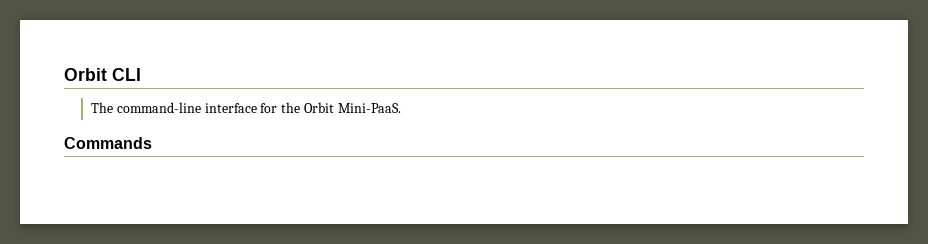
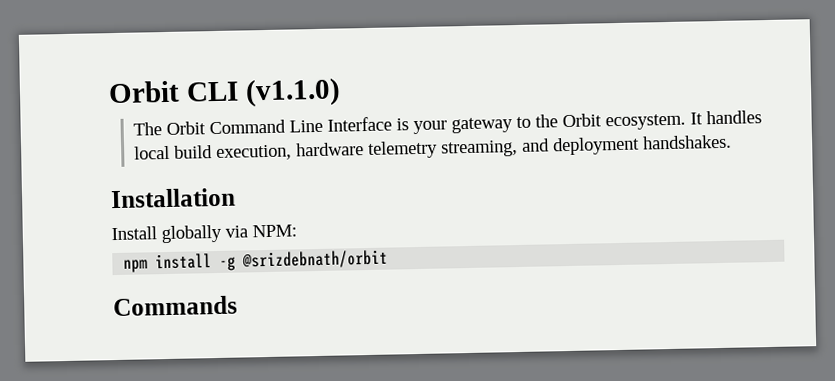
- Orbit CLI
+ Orbit CLI (v1.1.0)
- The command-line interface for the Orbit Mini-PaaS.
+ The Orbit Command Line Interface is your gateway to the Orbit ecosystem. It handles local build execution, hardware telemetry streaming, and deployment handshakes.
+ Installation
+ Install globally via NPM:
+ npm install -g @srizdebnath/orbit

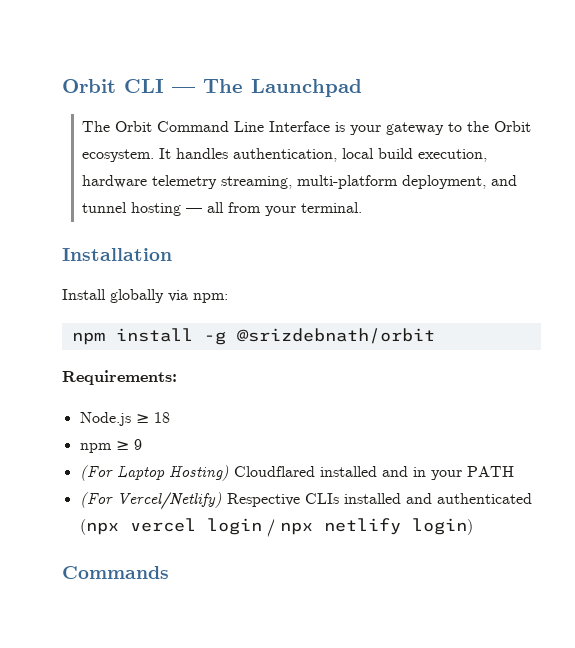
- Orbit CLI (v1.1.0)
+ Orbit CLI — The Launchpad
- It handles local build execution, hardware telemetry streaming, and deployment handshakes.
+ It handles authentication, local build execution, hardware telemetry streaming, multi-platform deployment, and tunnel hosting — all from your terminal.
- Install globally via NPM:
+ Install globally via npm:
+ Requirements:
+ Node.js ≥ 18
+ npm ≥ 9
+ (For Laptop Hosting) Cloudflared installed and in your PATH
+ (For Vercel/Netlify) Respective CLIs installed and authenticated (npx vercel login / npx netlify login)

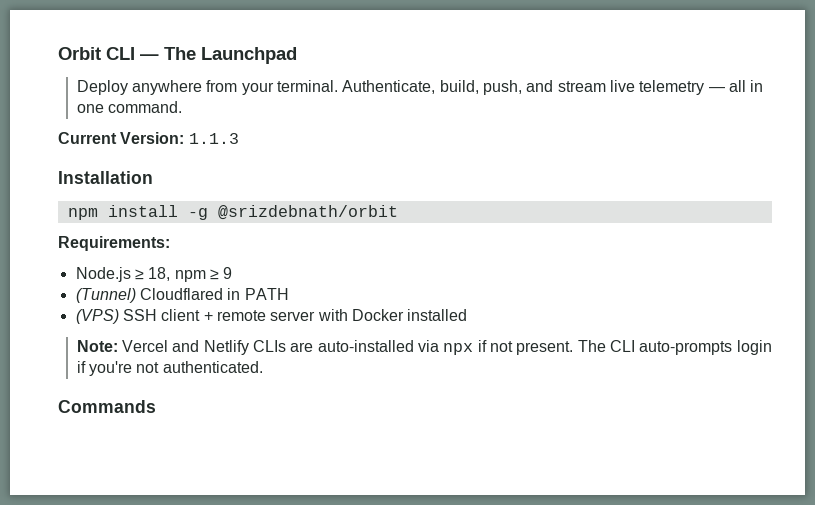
- The Orbit Command Line Interface is your gateway to the Orbit ecosystem. It handles authentication, local build execution, hardware telemetry streaming, multi-platform deployment, and tunnel hosting — all from your terminal.
+ Deploy anywhere from your terminal. Authenticate, build, push, and stream live telemetry — all in one command.
+ Current Version: 1.1.3
  Installation
- Install globally via npm:
- Node.js ≥ 18
- npm ≥ 9
+ Node.js ≥ 18, npm ≥ 9
- (For Laptop Hosting) Cloudflared installed and in your PATH
- (For Vercel/Netlify) Respective CLIs installed and authenticated (npx vercel login / npx netlify login)
+ (Tunnel) Cloudflared in PATH
+ (VPS) SSH client + remote server with Docker installed
+ Note: Vercel and Netlify CLIs are auto-installed via npx if not present. The CLI auto-prompts login if you're not authenticated.

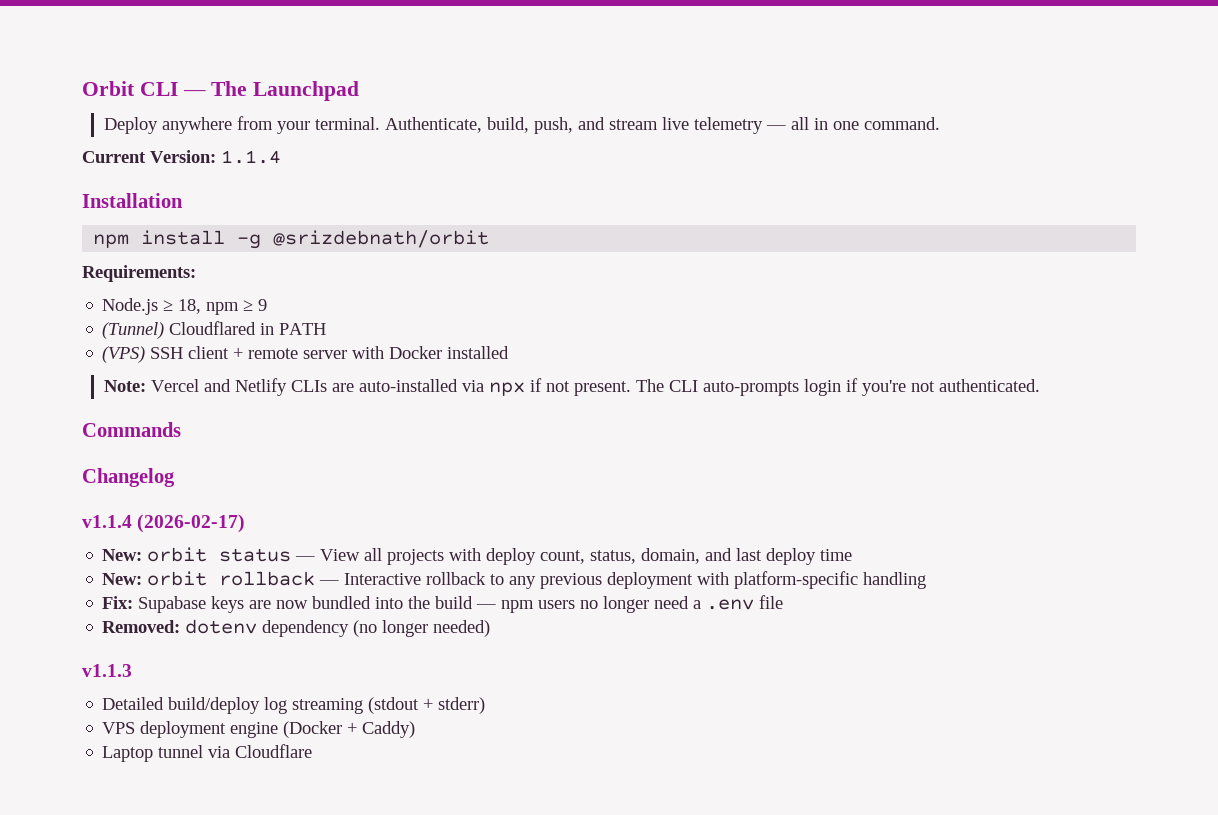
- Current Version: 1.1.3
+ Current Version: 1.1.4
+ Changelog
+ v1.1.4 (2026-02-17)
+ New: orbit status — View all projects with deploy count, status, domain, and last deploy time
+ New: orbit rollback — Interactive rollback to any previous deployment with platform-specific handling
+ Fix: Supabase keys are now bundled into the build — npm users no longer need a .env file
+ Removed: dotenv dependency (no longer needed)
+ v1.1.3
+ Detailed build/deploy log streaming (stdout + stderr)
+ VPS deployment engine (Docker + Caddy)
+ Laptop tunnel via Cloudflare

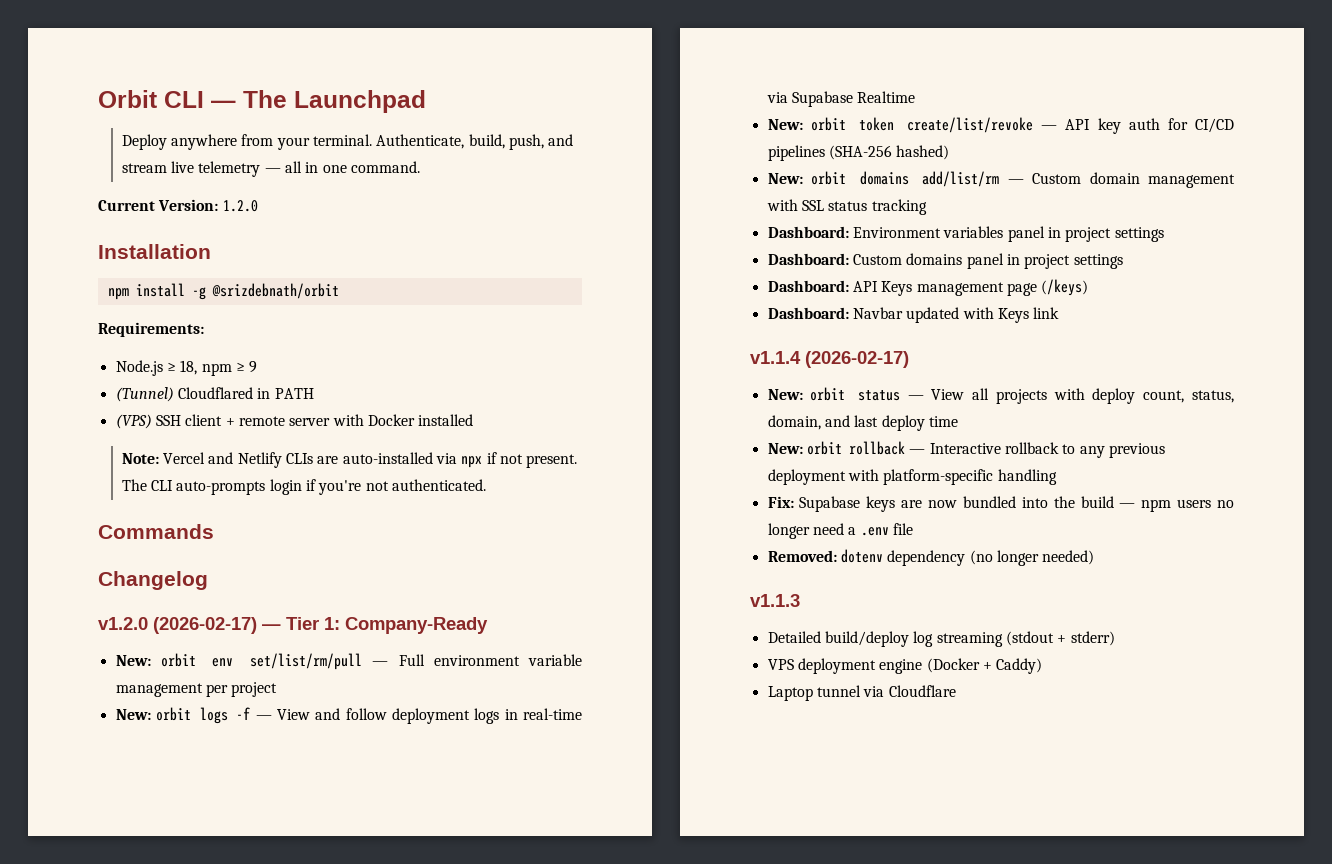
- Current Version: 1.1.4
+ Current Version: 1.2.0
+ v1.2.0 (2026-02-17) — Tier 1: Company-Ready
+ New: orbit env set/list/rm/pull — Full environment variable management per project
+ New: orbit logs -f — View and follow deployment logs in real-time via Supabase Realtime
+ New: orbit token create/list/revoke — API key auth for CI/CD pipelines (SHA-256 hashed)
+ New: orbit domains add/list/rm — Custom domain management with SSL status tracking
+ Dashboard: Environment variables panel in project settings
+ Dashboard: Custom domains panel in project settings
+ Dashboard: API Keys management page (/keys)
+ Dashboard: Navbar updated with Keys link

